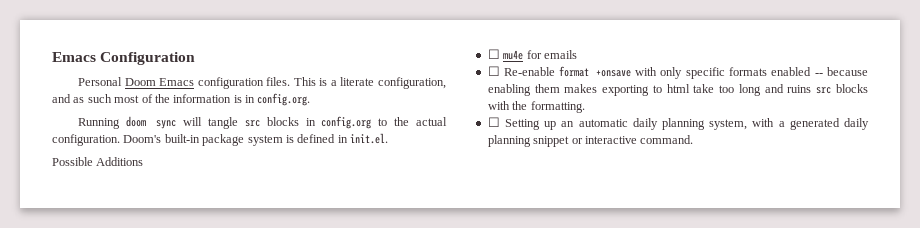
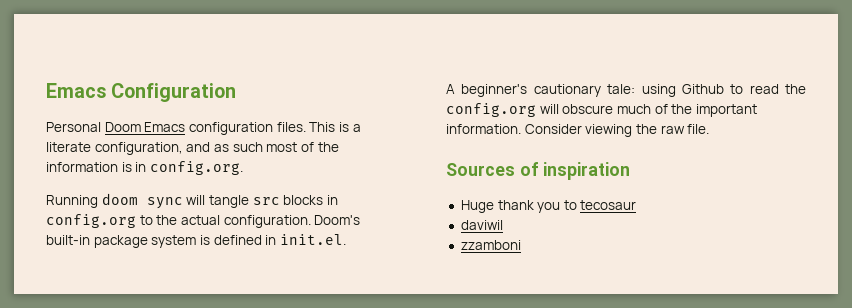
- Possible Additions
- ☐ mu4e for emails
- ☐ Re-enable format +onsave with only specific formats enabled -- because enabling them makes exporting to html take too long and ruins src blocks with the formatting.
- ☐ Setting up an automatic daily planning system, with a generated daily planning snippet or interactive command.
+ A beginner's cautionary tale: using Github to read the config.org will obscure much of the important information. Consider viewing the raw file.
+ Sources of inspiration
+ Huge thank you to tecosaur
+ daviwil
+ zzamboni

